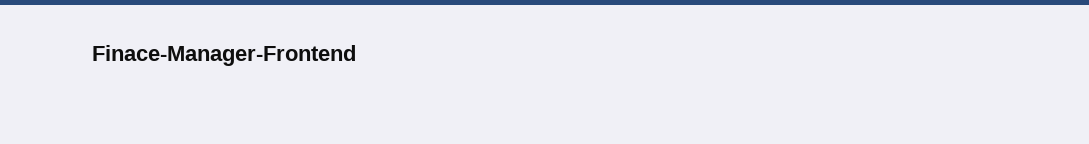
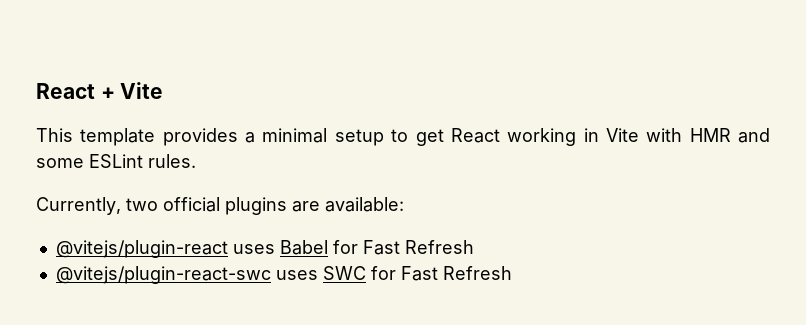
- Finace-Manager-Frontend
+ React + Vite
+ This template provides a minimal setup to get React working in Vite with HMR and some ESLint rules.
+ Currently, two official plugins are available:
+ @vitejs/plugin-react uses Babel for Fast Refresh
+ @vitejs/plugin-react-swc uses SWC for Fast Refresh

